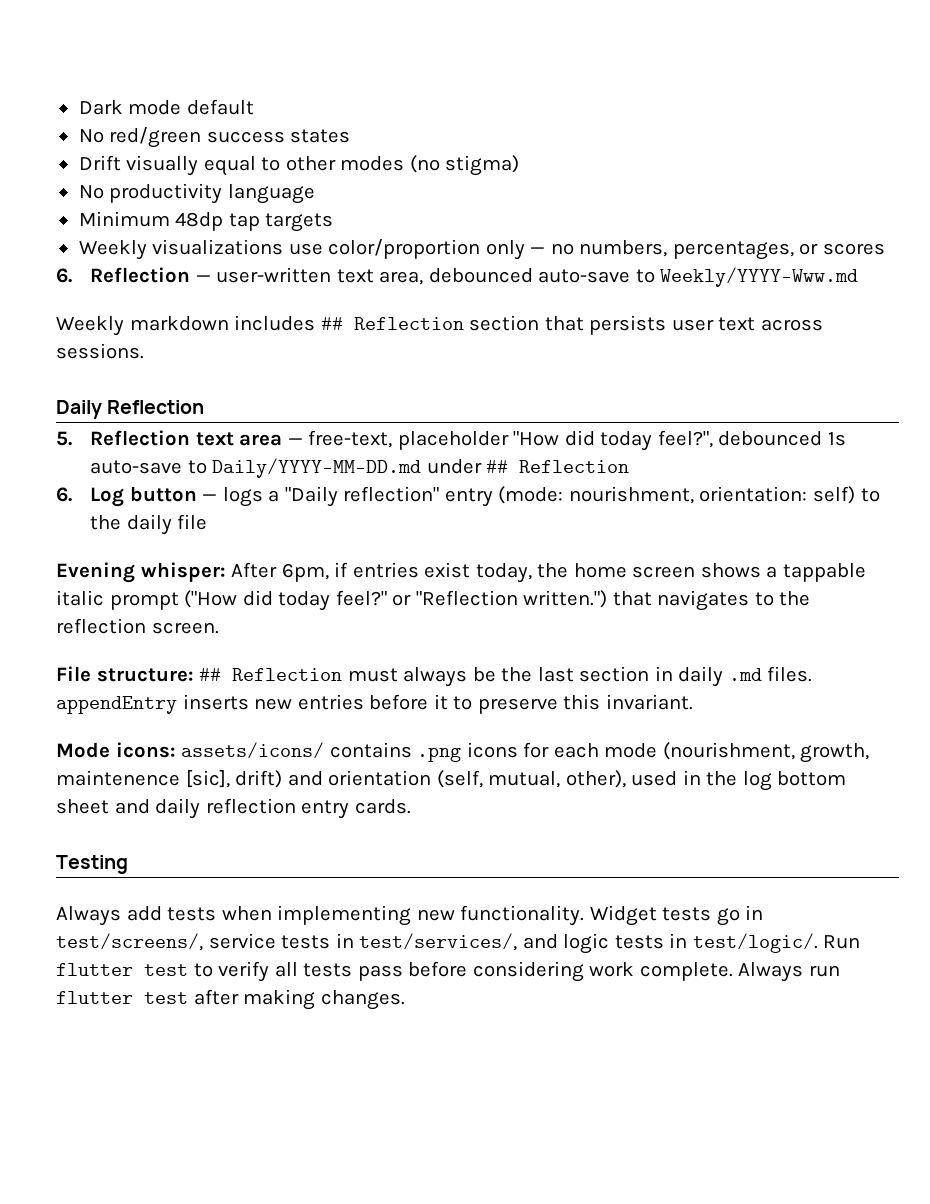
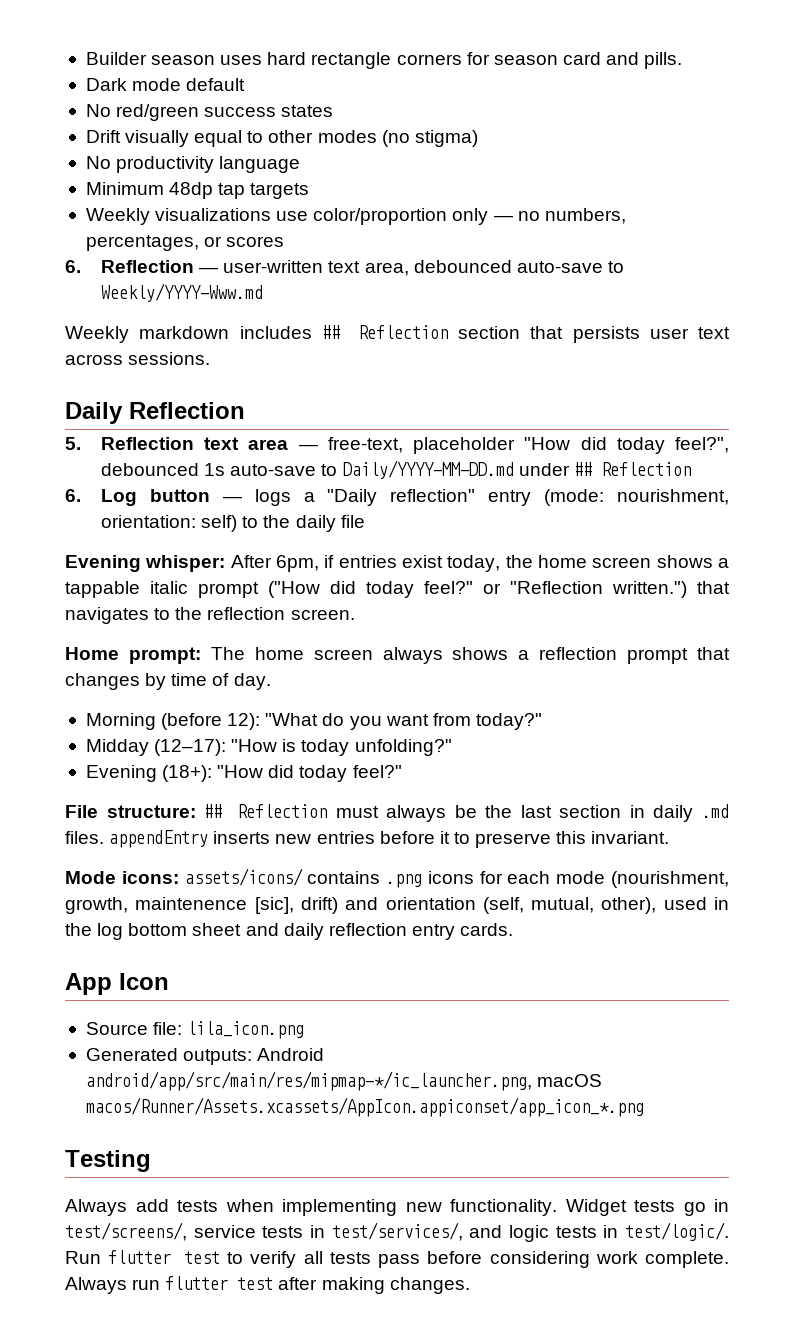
+ Builder season uses hard rectangle corners for season card and pills.
+ Home prompt: The home screen always shows a reflection prompt that changes by time of day.
+ Morning (before 12): "What do you want from today?"
+ Midday (12–17): "How is today unfolding?"
+ Evening (18+): "How did today feel?"
+ App Icon
+ Source file: lila_icon.png
+ Generated outputs: Android android/app/src/main/res/mipmap-*/ic_launcher.png, macOS macos/Runner/Assets.xcassets/AppIcon.appiconset/app_icon_*.png

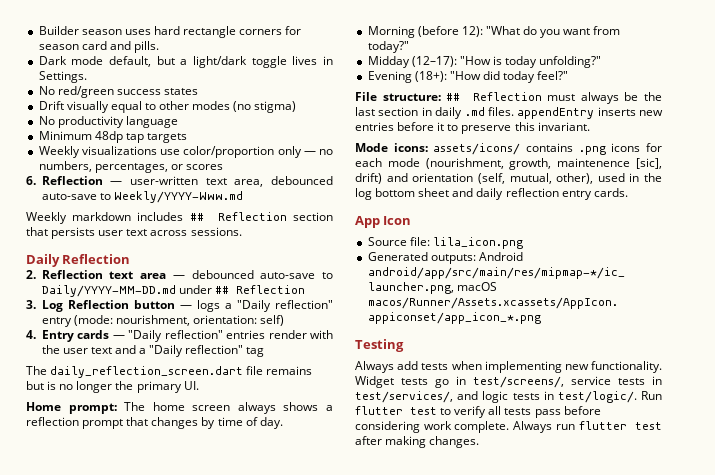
- Dark mode default
+ Dark mode default, but a light/dark toggle lives in Settings.
- 5. Reflection text area — free-text, placeholder "How did today feel?", debounced 1s auto-save to Daily/YYYY-MM-DD.md under ## Reflection
+ 2. Reflection text area — debounced auto-save to Daily/YYYY-MM-DD.md under ## Reflection
- 6. Log button — logs a "Daily reflection" entry (mode: nourishment, orientation: self) to the daily file
- Evening whisper: After 6pm, if entries exist today, the home screen shows a tappable italic prompt ("How did today feel?" or "Reflection written.") that navigates to the reflection screen.
+ 3. Log Reflection button — logs a "Daily reflection" entry (mode: nourishment, orientation: self)
+ 4. Entry cards — "Daily reflection" entries render with the user text and a "Daily reflection" tag
+ The daily_reflection_screen.dart file remains but is no longer the primary UI.

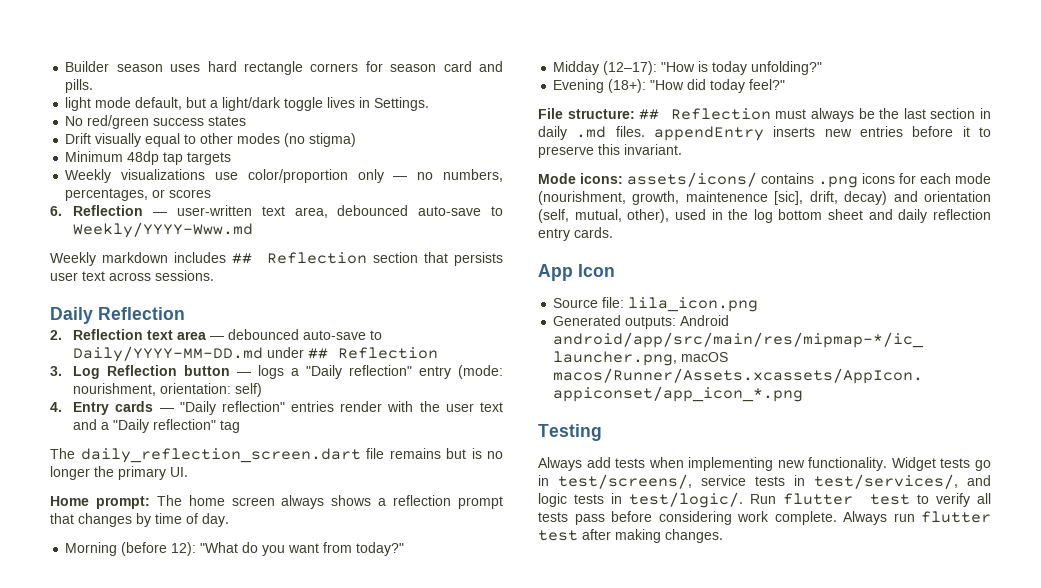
- Dark mode default, but a light/dark toggle lives in Settings.
+ light mode default, but a light/dark toggle lives in Settings.
- No productivity language
- Mode icons: assets/icons/ contains .png icons for each mode (nourishment, growth, maintenence [sic], drift) and orientation (self, mutual, other), used in the log bottom sheet and daily reflection entry cards.
+ Mode icons: assets/icons/ contains .png icons for each mode (nourishment, growth, maintenence [sic], drift, decay) and orientation (self, mutual, other), used in the log bottom sheet and daily reflection entry cards.

